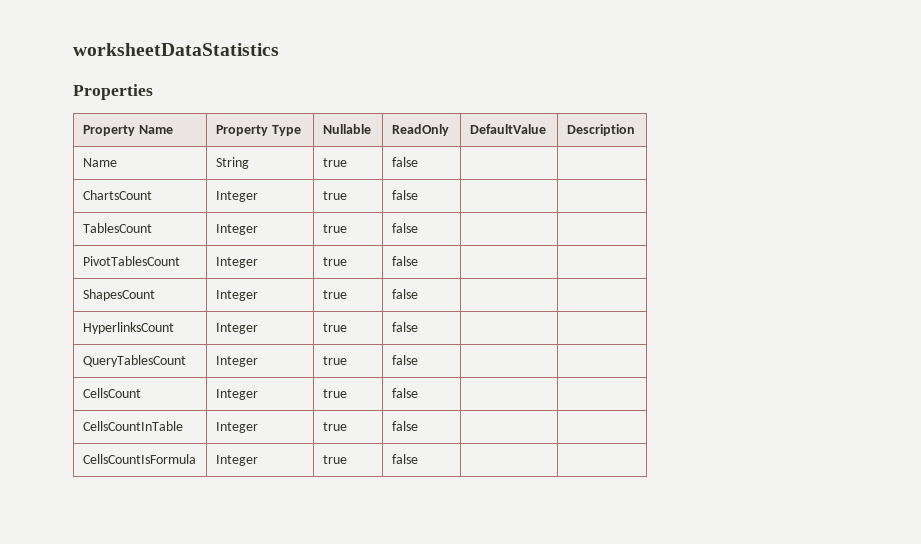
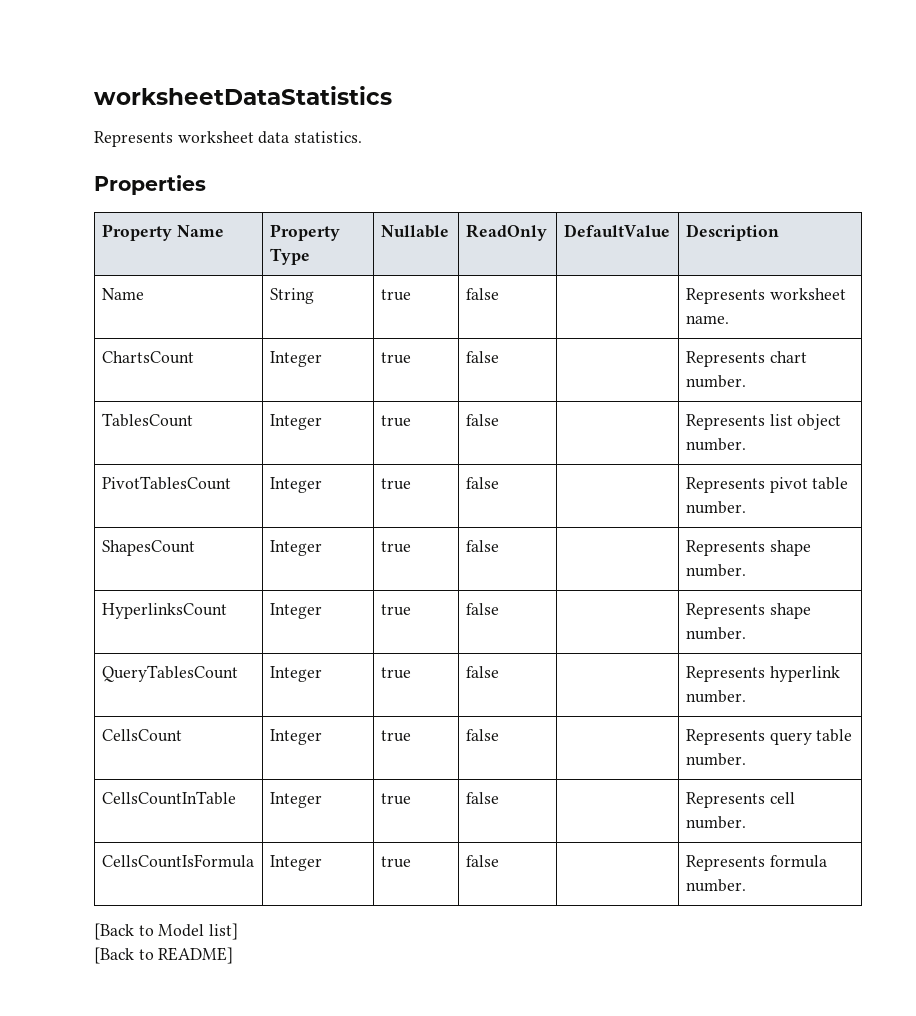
+ Represents worksheet data statistics.
- Name | String | true | false | |
+ Name | String | true | false | | Represents worksheet name.
- ChartsCount | Integer | true | false | |
+ ChartsCount | Integer | true | false | | Represents chart number.
- TablesCount | Integer | true | false | |
+ TablesCount | Integer | true | false | | Represents list object number.
- PivotTablesCount | Integer | true | false | |
+ PivotTablesCount | Integer | true | false | | Represents pivot table number.
- ShapesCount | Integer | true | false | |
+ ShapesCount | Integer | true | false | | Represents shape number.
- HyperlinksCount | Integer | true | false | |
+ HyperlinksCount | Integer | true | false | | Represents shape number.
- QueryTablesCount | Integer | true | false | |
+ QueryTablesCount | Integer | true | false | | Represents hyperlink number.
- CellsCount | Integer | true | false | |
+ CellsCount | Integer | true | false | | Represents query table number.
- CellsCountInTable | Integer | true | false | |
+ CellsCountInTable | Integer | true | false | | Represents cell number.
- CellsCountIsFormula | Integer | true | false | |
+ CellsCountIsFormula | Integer | true | false | | Represents formula number.
+ [Back to Model list]
+ [Back to README]

